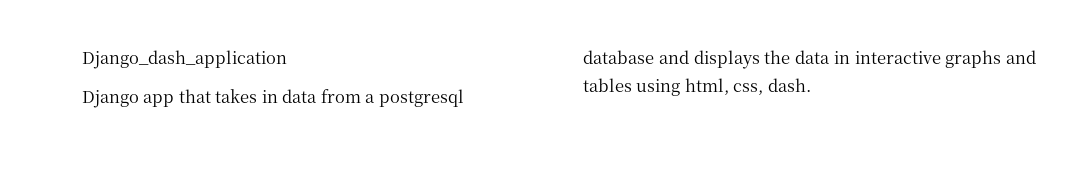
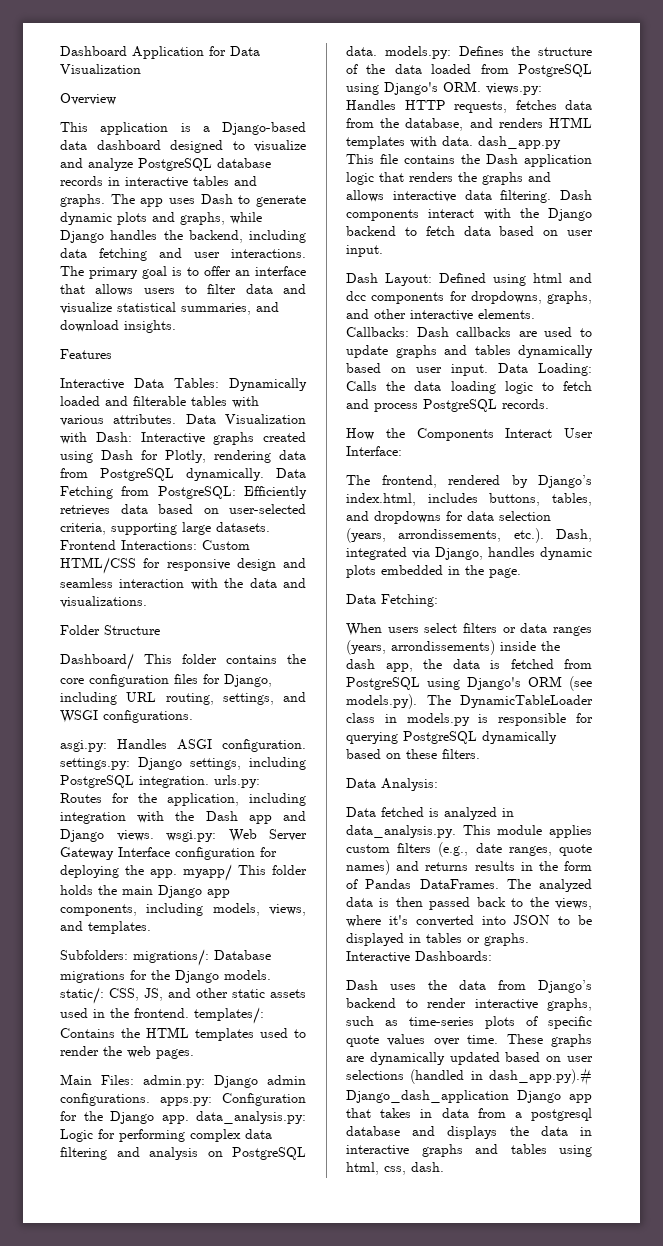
- Django_dash_application
- Django app that takes in data from a postgresql database and displays the data in interactive graphs and tables using html, css, dash.
+ Dashboard Application for Data Visualization
+ Overview
+ This application is a Django-based data dashboard designed to visualize and analyze PostgreSQL database records in interactive tables and graphs. The app uses Dash to generate dynamic plots and graphs, while Django handles the backend, including data fetching and user interactions. The primary goal is to offer an interface that allows users to filter data and visualize statistical summaries, and download insights.
+ Features
+ Interactive Data Tables: Dynamically loaded and filterable tables with various attributes. Data Visualization with Dash: Interactive graphs created using Dash for Plotly, rendering data from PostgreSQL dynamically. Data Fetching from PostgreSQL: Efficiently retrieves data based on user-selected criteria, supporting large datasets. Frontend Interactions: Custom HTML/CSS for responsive design and seamless interaction with the data and visualizations.
+ Folder Structure
+ Dashboard/ This folder contains the core configuration files for Django, including URL routing, settings, and WSGI configurations.
+ asgi.py: Handles ASGI configuration. settings.py: Django settings, including PostgreSQL integration. urls.py: Routes for the application, including integration with the Dash app and Django views. wsgi.py: Web Server Gateway Interface configuration for deploying the app. myapp/ This folder holds the main Django app components, including models, views, and templates.
+ Subfolders: migrations/: Database migrations for the Django models. static/: CSS, JS, and other static assets used in the frontend. templates/: Contains the HTML templates used to render the web pages.
+ Main Files: admin.py: Django admin configurations. apps.py: Configuration for the Django app. data_analysis.py: Logic for performing complex data filtering and analysis on PostgreSQL data. models.py: Defines the structure of the data loaded from PostgreSQL using Django's ORM. views.py: Handles HTTP requests, fetches data from the database, and renders HTML templates with data. dash_app.py This file contains the Dash application logic that renders the graphs and allows interactive data filtering. Dash components interact with the Django backend to fetch data based on user input.
+ Dash Layout: Defined using html and dcc components for dropdowns, graphs, and other interactive elements. Callbacks: Dash callbacks are used to update graphs and tables dynamically based on user input. Data Loading: Calls the data loading logic to fetch and process PostgreSQL records.
+ How the Components Interact User Interface:
+ The frontend, rendered by Django’s index.html, includes buttons, tables, and dropdowns for data selection (years, arrondissements, etc.). Dash, integrated via Django, handles dynamic plots embedded in the page.
+ Data Fetching:
+ When users select filters or data ranges (years, arrondissements) inside the dash app, the data is fetched from PostgreSQL using Django's ORM (see models.py). The DynamicTableLoader class in models.py is responsible for querying PostgreSQL dynamically based on these filters.
+ Data Analysis:
+ Data fetched is analyzed in data_analysis.py. This module applies custom filters (e.g., date ranges, quote names) and returns results in the form of Pandas DataFrames. The analyzed data is then passed back to the views, where it's converted into JSON to be displayed in tables or graphs. Interactive Dashboards:
+ Dash uses the data from Django’s backend to render interactive graphs, such as time-series plots of specific quote values over time. These graphs are dynamically updated based on user selections (handled in dash_app.py).# Django_dash_application Django app that takes in data from a postgresql database and displays the data in interactive graphs and tables using html, css, dash.

